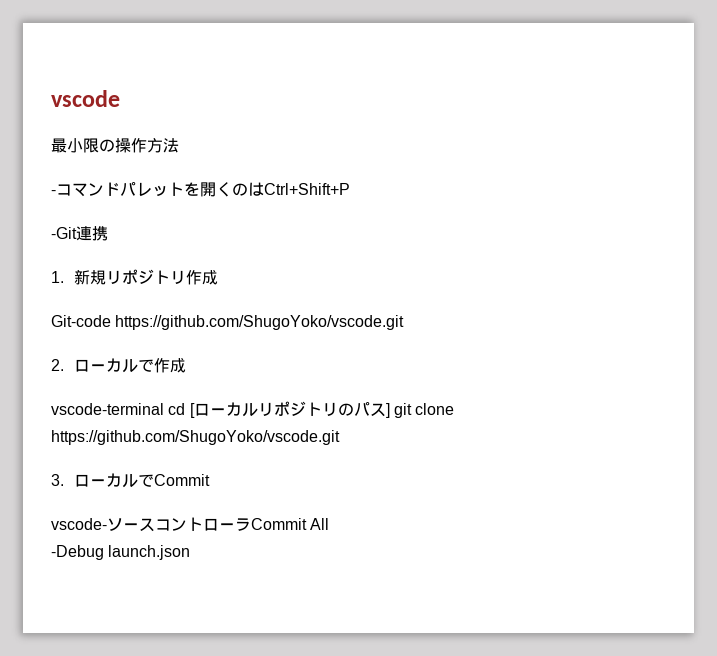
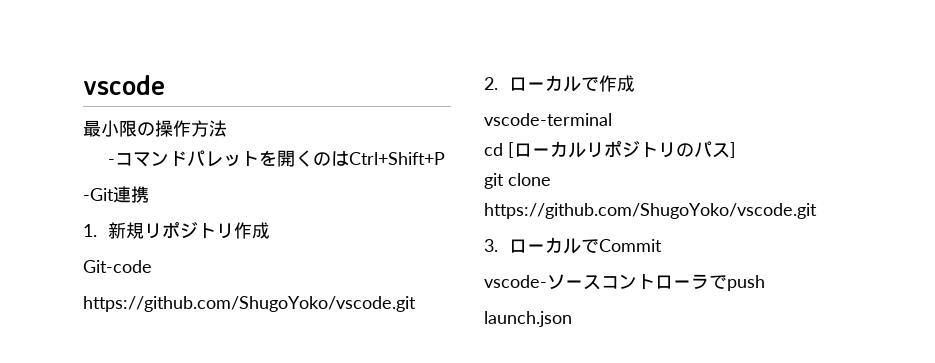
- Git-code https://github.com/ShugoYoko/vscode.git
+ Git-code
+ https://github.com/ShugoYoko/vscode.git
- vscode-terminal cd [ローカルリポジトリのパス] git clone https://github.com/ShugoYoko/vscode.git
+ vscode-terminal
+ cd [ローカルリポジトリのパス]
+ git clone https://github.com/ShugoYoko/vscode.git
- vscode-ソースコントローラCommit All
- -Debug launch.json
+ vscode-ソースコントローラでpush
+ launch.json

